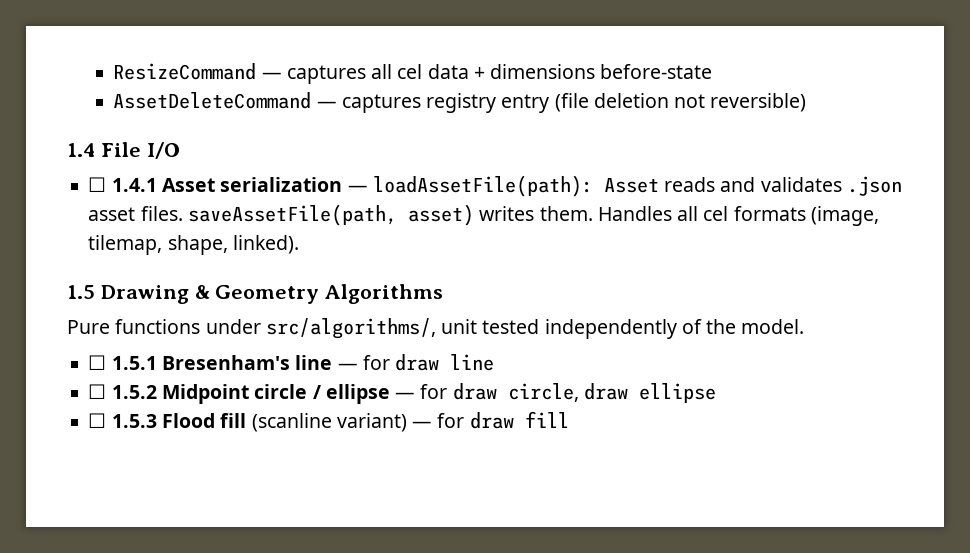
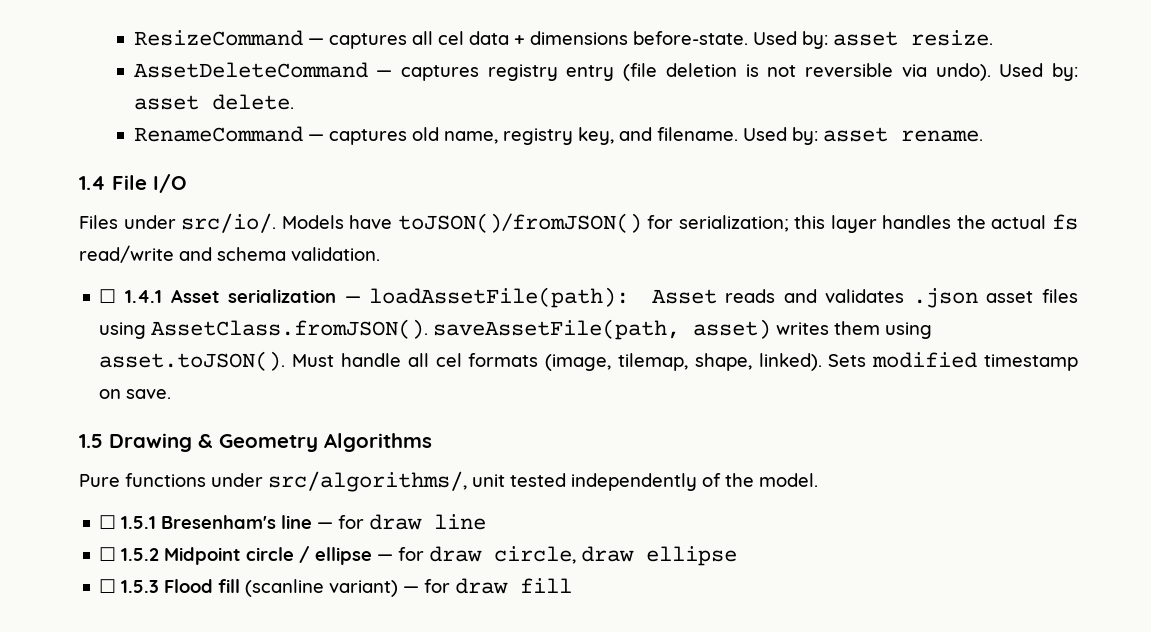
- ResizeCommand — captures all cel data + dimensions before-state
+ ResizeCommand — captures all cel data + dimensions before-state. Used by: asset resize.
- AssetDeleteCommand — captures registry entry (file deletion not reversible)
+ AssetDeleteCommand — captures registry entry (file deletion is not reversible via undo). Used by: asset delete.
+ RenameCommand — captures old name, registry key, and filename. Used by: asset rename.
  1.4 File I/O
+ Files under src/io/. Models have toJSON()/fromJSON() for serialization; this layer handles the actual fs read/write and schema validation.
- ☐ 1.4.1 Asset serialization — loadAssetFile(path): Asset reads and validates .json asset files. saveAssetFile(path, asset) writes them. Handles all cel formats (image, tilemap, shape, linked).
+ ☐ 1.4.1 Asset serialization — loadAssetFile(path): Asset reads and validates .json asset files using AssetClass.fromJSON(). saveAssetFile(path, asset) writes them using asset.toJSON(). Must handle all cel formats (image, tilemap, shape, linked). Sets modified timestamp on save.

